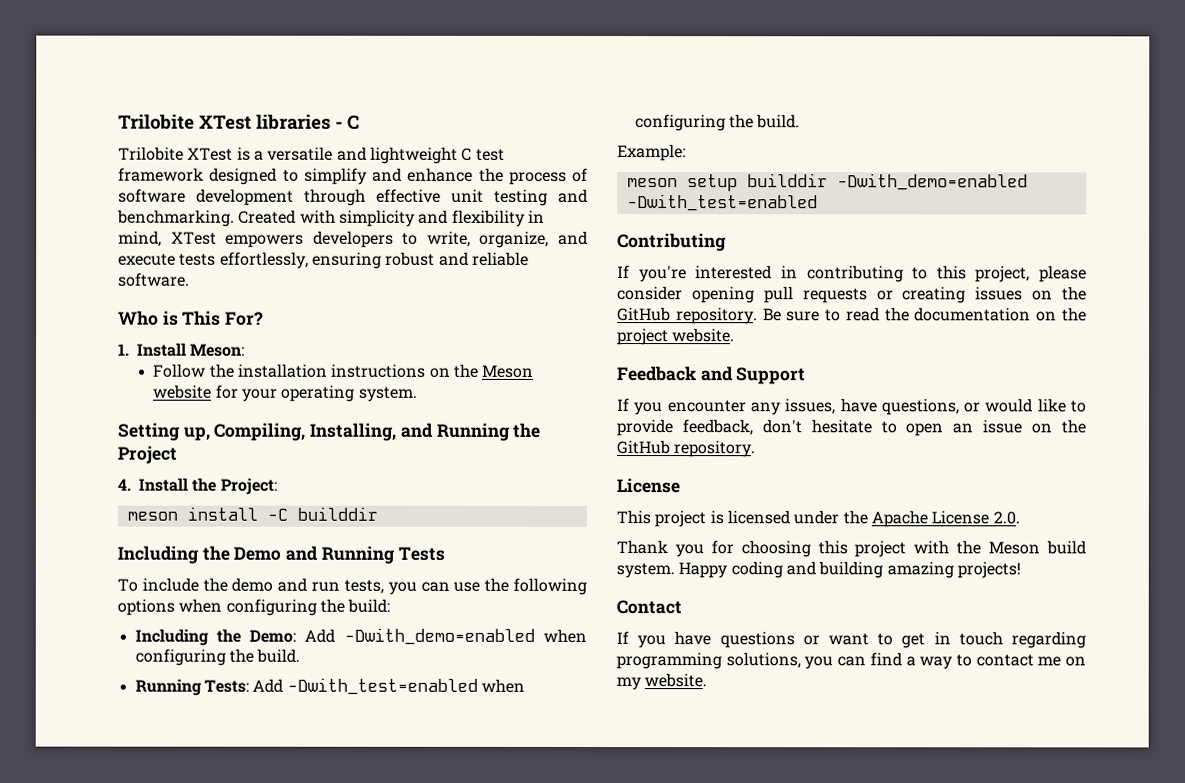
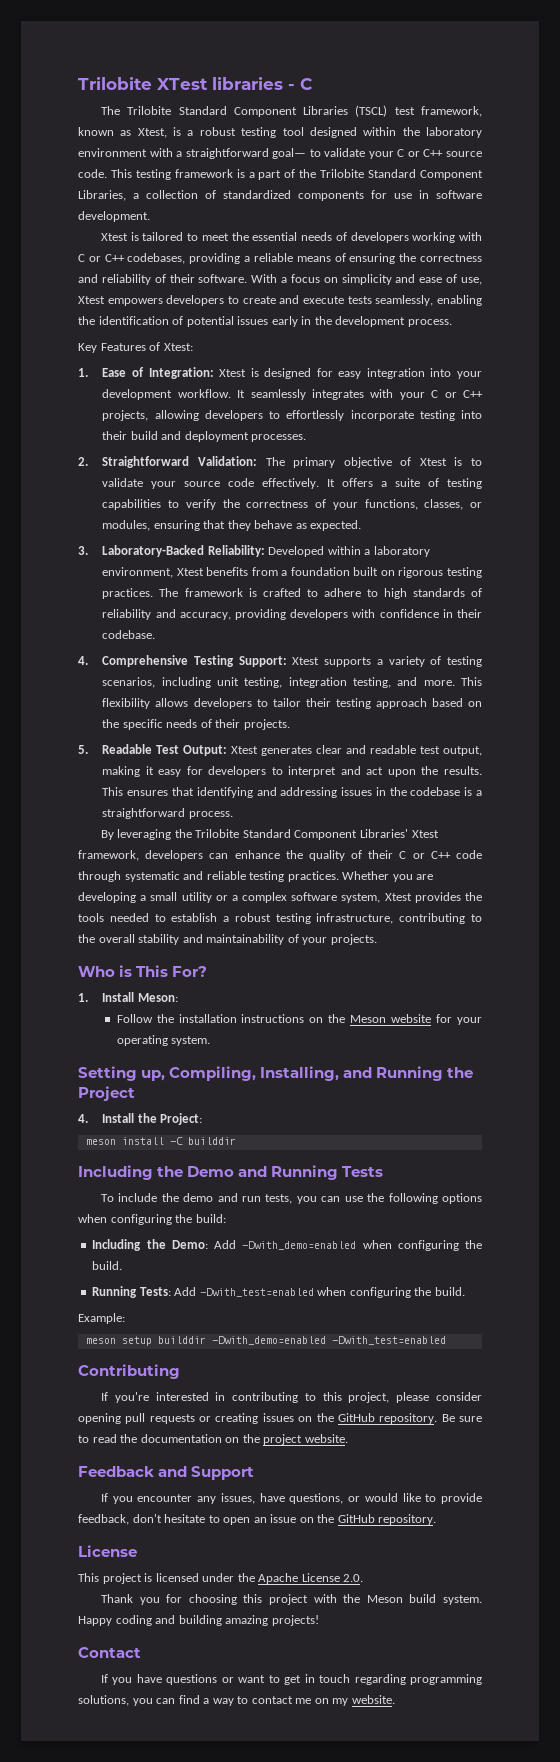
- Trilobite XTest is a versatile and lightweight C test framework designed to simplify and enhance the process of software development through effective unit testing and benchmarking. Created with simplicity and flexibility in mind, XTest empowers developers to write, organize, and execute tests effortlessly, ensuring robust and reliable software.
+ The Trilobite Standard Component Libraries (TSCL) test framework, known as Xtest, is a robust testing tool designed within the laboratory environment with a straightforward goal— to validate your C or C++ source code. This testing framework is a part of the Trilobite Standard Component Libraries, a collection of standardized components for use in software development.
+ Xtest is tailored to meet the essential needs of developers working with C or C++ codebases, providing a reliable means of ensuring the correctness and reliability of their software. With a focus on simplicity and ease of use, Xtest empowers developers to create and execute tests seamlessly, enabling the identification of potential issues early in the development process.
+ Key Features of Xtest:
+ 1. Ease of Integration: Xtest is designed for easy integration into your development workflow. It seamlessly integrates with your C or C++ projects, allowing developers to effortlessly incorporate testing into their build and deployment processes.
+ 2. Straightforward Validation: The primary objective of Xtest is to validate your source code effectively. It offers a suite of testing capabilities to verify the correctness of your functions, classes, or modules, ensuring that they behave as expected.
+ 3. Laboratory-Backed Reliability: Developed within a laboratory environment, Xtest benefits from a foundation built on rigorous testing practices. The framework is crafted to adhere to high standards of reliability and accuracy, providing developers with confidence in their codebase.
+ 4. Comprehensive Testing Support: Xtest supports a variety of testing scenarios, including unit testing, integration testing, and more. This flexibility allows developers to tailor their testing approach based on the specific needs of their projects.
+ 5. Readable Test Output: Xtest generates clear and readable test output, making it easy for developers to interpret and act upon the results. This ensures that identifying and addressing issues in the codebase is a straightforward process.
+ By leveraging the Trilobite Standard Component Libraries' Xtest framework, developers can enhance the quality of their C or C++ code through systematic and reliable testing practices. Whether you are developing a small utility or a complex software system, Xtest provides the tools needed to establish a robust testing infrastructure, contributing to the overall stability and maintainability of your projects.

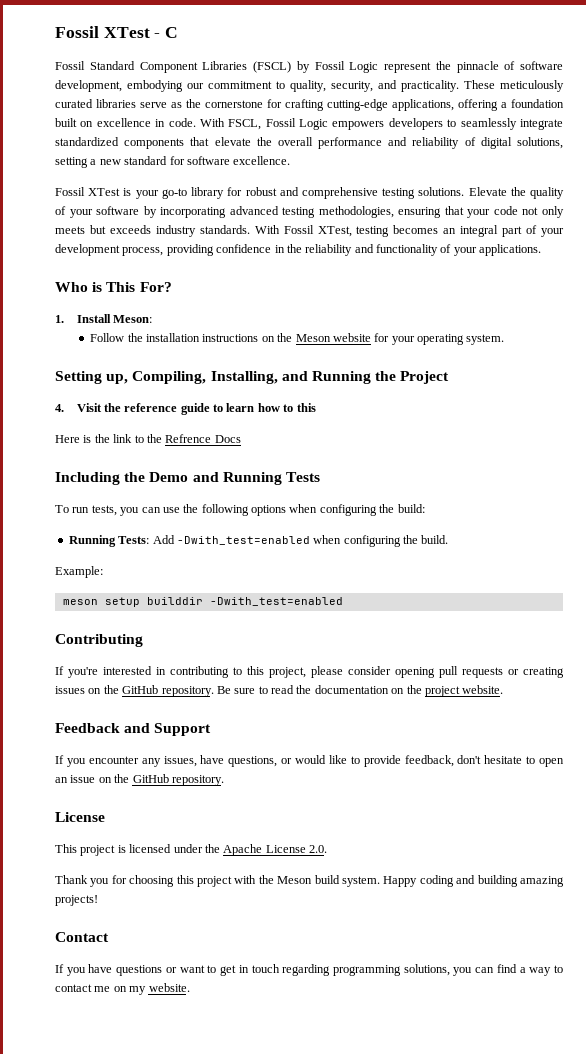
- Trilobite XTest libraries - C
+ Fossil XTest - C
- The Trilobite Standard Component Libraries (TSCL) test framework, known as Xtest, is a robust testing tool designed within the laboratory environment with a straightforward goal— to validate your C or C++ source code. This testing framework is a part of the Trilobite Standard Component Libraries, a collection of standardized components for use in software development.
- Xtest is tailored to meet the essential needs of developers working with C or C++ codebases, providing a reliable means of ensuring the correctness and reliability of their software. With a focus on simplicity and ease of use, Xtest empowers developers to create and execute tests seamlessly, enabling the identification of potential issues early in the development process.
- Key Features of Xtest:
- 1. Ease of Integration: Xtest is designed for easy integration into your development workflow. It seamlessly integrates with your C or C++ projects, allowing developers to effortlessly incorporate testing into their build and deployment processes.
- 2. Straightforward Validation: The primary objective of Xtest is to validate your source code effectively. It offers a suite of testing capabilities to verify the correctness of your functions, classes, or modules, ensuring that they behave as expected.
- 3. Laboratory-Backed Reliability: Developed within a laboratory environment, Xtest benefits from a foundation built on rigorous testing practices. The framework is crafted to adhere to high standards of reliability and accuracy, providing developers with confidence in their codebase.
- 4. Comprehensive Testing Support: Xtest supports a variety of testing scenarios, including unit testing, integration testing, and more. This flexibility allows developers to tailor their testing approach based on the specific needs of their projects.
- 5. Readable Test Output: Xtest generates clear and readable test output, making it easy for developers to interpret and act upon the results. This ensures that identifying and addressing issues in the codebase is a straightforward process.
- By leveraging the Trilobite Standard Component Libraries' Xtest framework, developers can enhance the quality of their C or C++ code through systematic and reliable testing practices. Whether you are developing a small utility or a complex software system, Xtest provides the tools needed to establish a robust testing infrastructure, contributing to the overall stability and maintainability of your projects.
+ Fossil Standard Component Libraries (FSCL) by Fossil Logic represent the pinnacle of software development, embodying our commitment to quality, security, and practicality. These meticulously curated libraries serve as the cornerstone for crafting cutting-edge applications, offering a foundation built on excellence in code. With FSCL, Fossil Logic empowers developers to seamlessly integrate standardized components that elevate the overall performance and reliability of digital solutions, setting a new standard for software excellence.
+ Fossil XTest is your go-to library for robust and comprehensive testing solutions. Elevate the quality of your software by incorporating advanced testing methodologies, ensuring that your code not only meets but exceeds industry standards. With Fossil XTest, testing becomes an integral part of your development process, providing confidence in the reliability and functionality of your applications.
- 4. Install the Project:
- meson install -C builddir
+ 4. Visit the reference guide to learn how to this
+ Here is the link to the Refrence Docs
- To include the demo and run tests, you can use the following options when configuring the build:
+ To run tests, you can use the following options when configuring the build:
- Including the Demo: Add -Dwith_demo=enabled when configuring the build.
- meson setup builddir -Dwith_demo=enabled -Dwith_test=enabled
+ meson setup builddir -Dwith_test=enabled

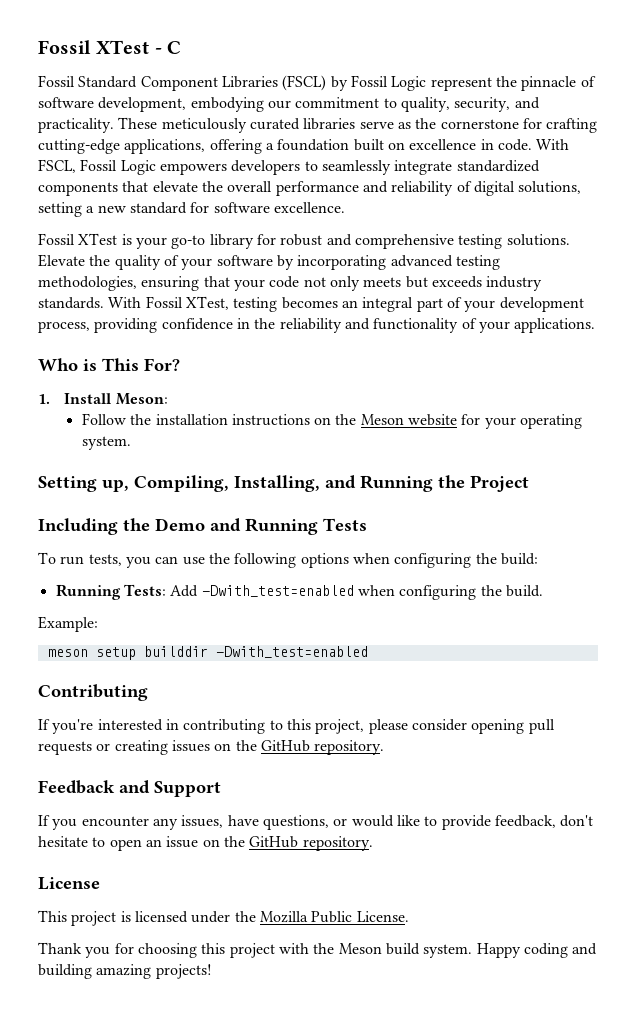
- 4. Visit the reference guide to learn how to this
- Here is the link to the Refrence Docs
- Be sure to read the documentation on the project website.
- This project is licensed under the Apache License 2.0.
+ This project is licensed under the Mozilla Public License.
- Contact
- If you have questions or want to get in touch regarding programming solutions, you can find a way to contact me on my website.

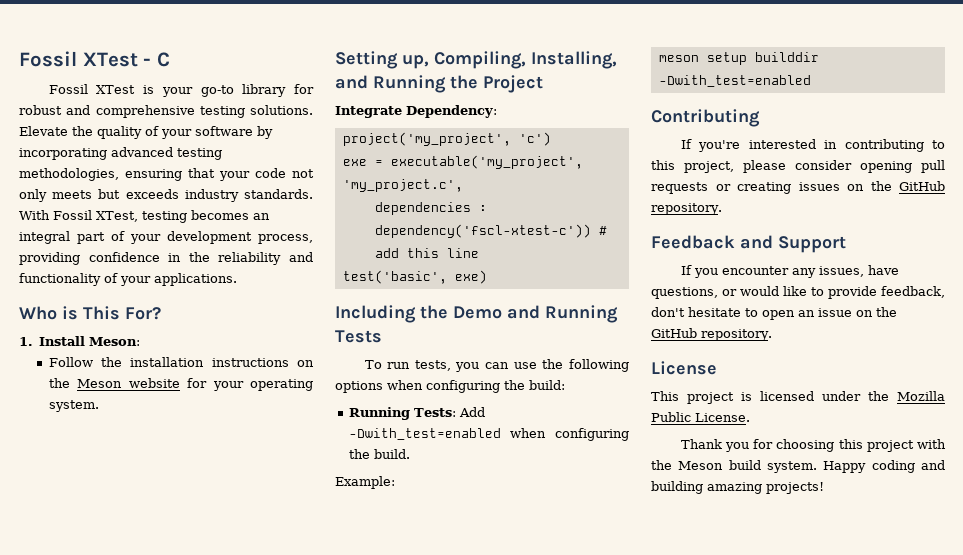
- Fossil Standard Component Libraries (FSCL) by Fossil Logic represent the pinnacle of software development, embodying our commitment to quality, security, and practicality. These meticulously curated libraries serve as the cornerstone for crafting cutting-edge applications, offering a foundation built on excellence in code. With FSCL, Fossil Logic empowers developers to seamlessly integrate standardized components that elevate the overall performance and reliability of digital solutions, setting a new standard for software excellence.
+ Integrate Dependency:
+ project('my_project', 'c')
+ exe = executable('my_project', 'my_project.c',
+ dependencies : dependency('fscl-xtest-c')) # add this line
+ test('basic', exe)

